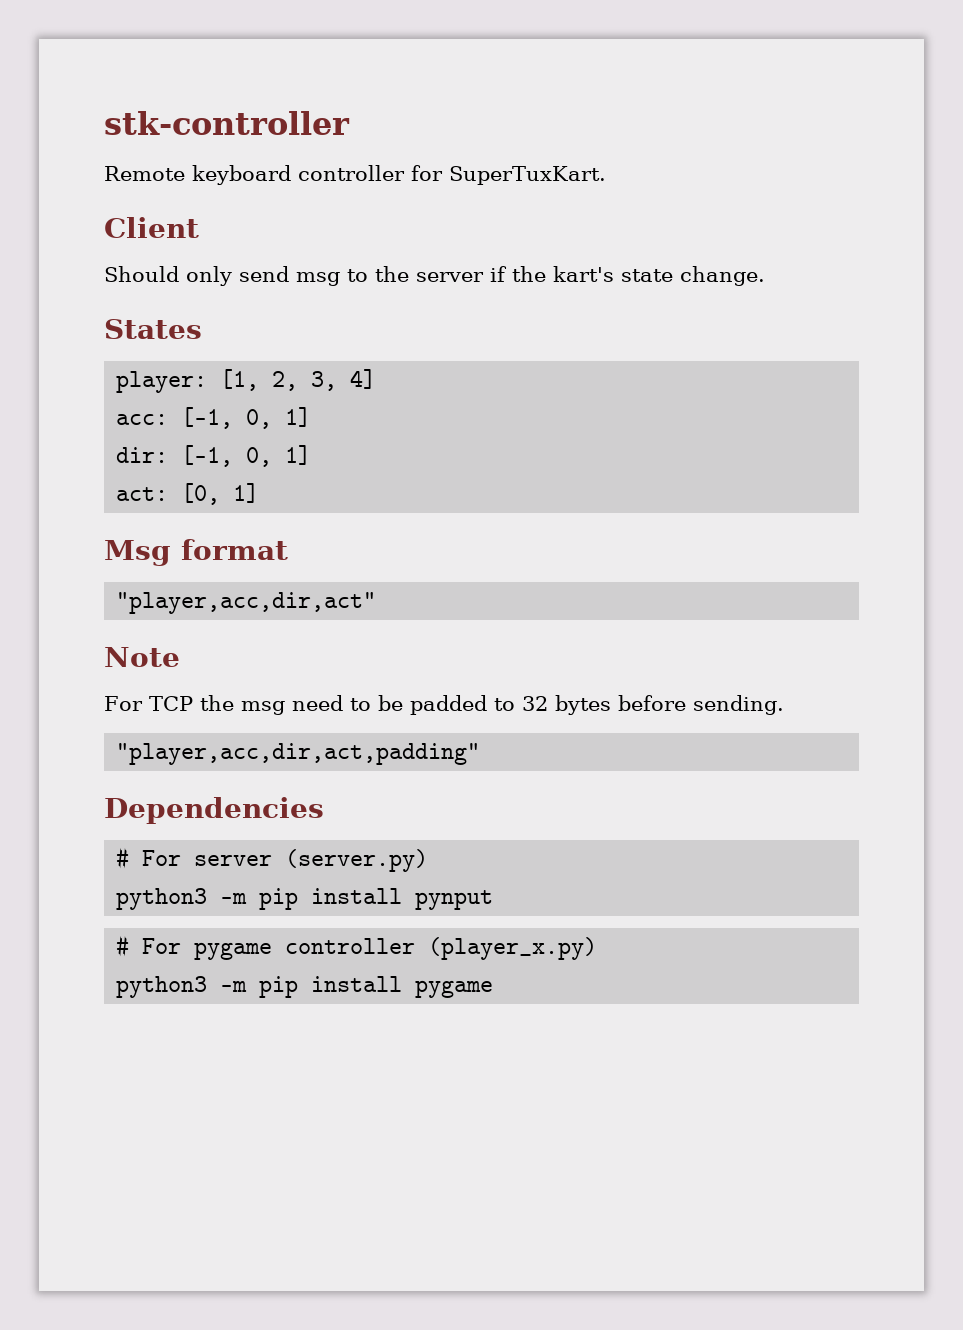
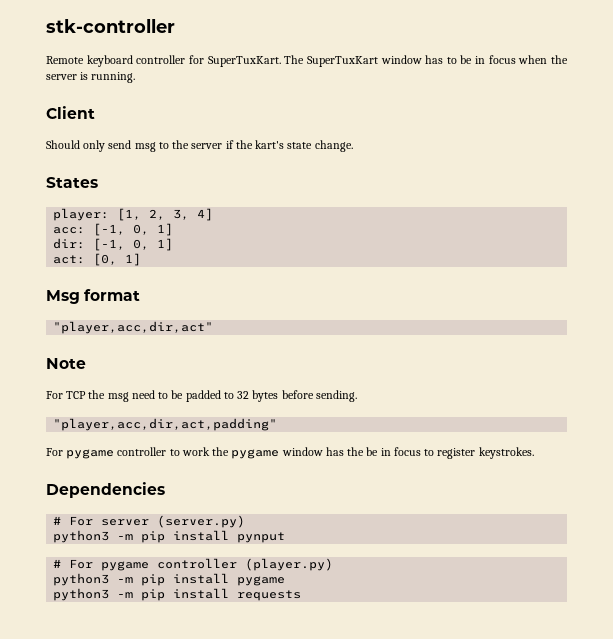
+ The SuperTuxKart window has to be in focus when the server is running.
+ For pygame controller to work the pygame window has the be in focus to register keystrokes.
- # For pygame controller (player_x.py)
+ # For pygame controller (player.py)
+ python3 -m pip install requests

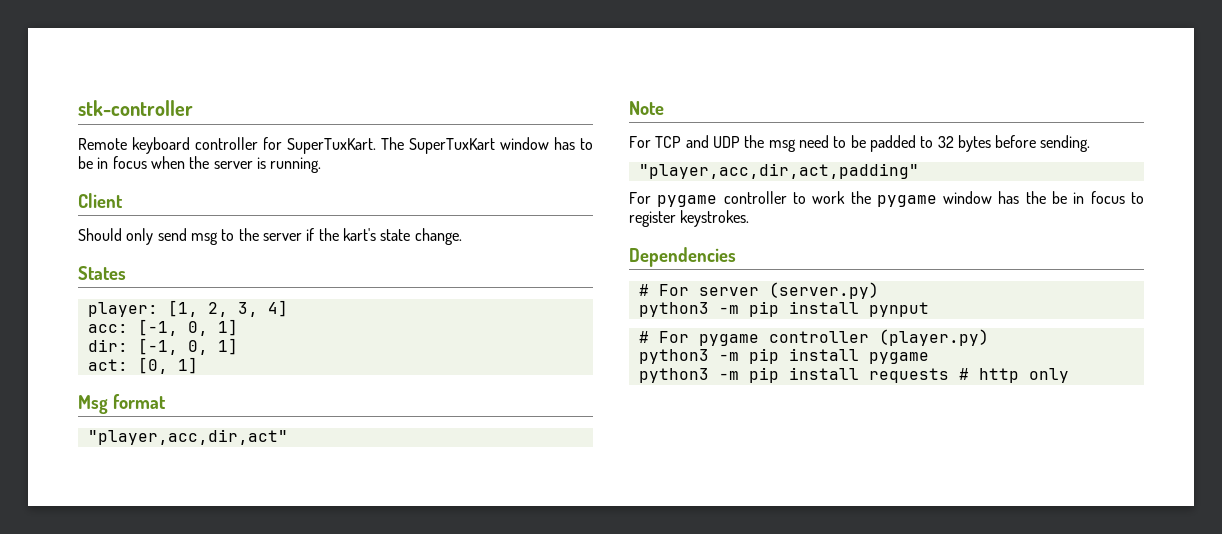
- For TCP the msg need to be padded to 32 bytes before sending.
+ For TCP and UDP the msg need to be padded to 32 bytes before sending.
- python3 -m pip install requests
+ python3 -m pip install requests # http only

